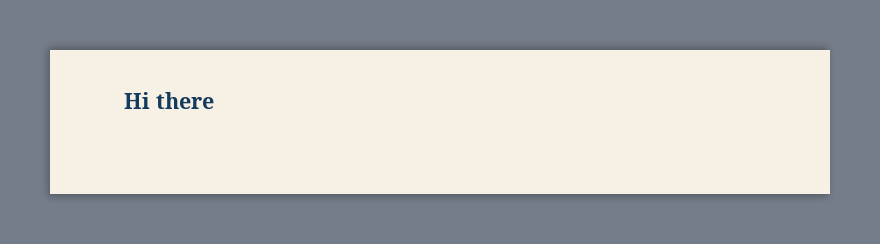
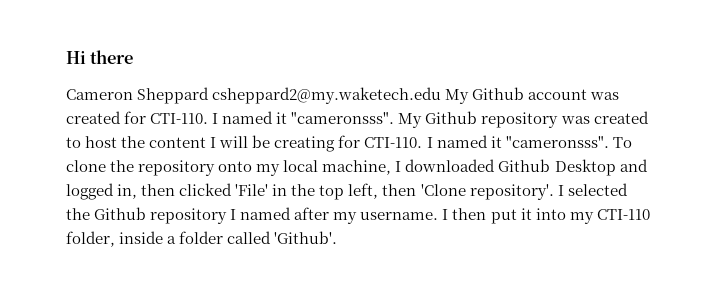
+ Cameron Sheppard csheppard2@my.waketech.edu My Github account was created for CTI-110. I named it "cameronsss". My Github repository was created to host the content I will be creating for CTI-110. I named it "cameronsss". To clone the repository onto my local machine, I downloaded Github Desktop and logged in, then clicked 'File' in the top left, then 'Clone repository'. I selected the Github repository I named after my username. I then put it into my CTI-110 folder, inside a folder called 'Github'.

